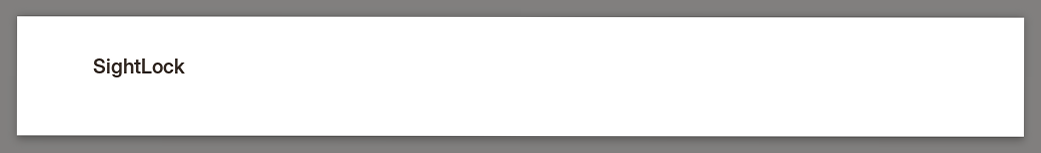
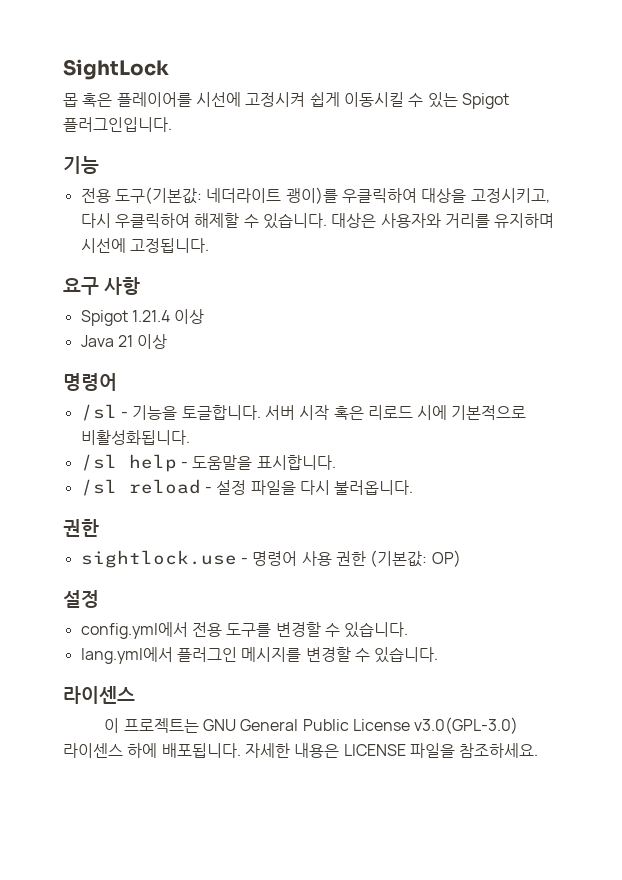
+ 몹 혹은 플레이어를 시선에 고정시켜 쉽게 이동시킬 수 있는 Spigot 플러그인입니다.
+ 기능
+ 전용 도구(기본값: 네더라이트 괭이)를 우클릭하여 대상을 고정시키고, 다시 우클릭하여 해제할 수 있습니다. 대상은 사용자와 거리를 유지하며 시선에 고정됩니다.
+ 요구 사항
+ Spigot 1.21.4 이상
+ Java 21 이상
+ 명령어
+ /sl - 기능을 토글합니다. 서버 시작 혹은 리로드 시에 기본적으로 비활성화됩니다.
+ /sl help - 도움말을 표시합니다.
+ /sl reload - 설정 파일을 다시 불러옵니다.
+ 권한
+ sightlock.use - 명령어 사용 권한 (기본값: OP)
+ 설정
+ config.yml에서 전용 도구를 변경할 수 있습니다.
+ lang.yml에서 플러그인 메시지를 변경할 수 있습니다.
+ 라이센스
+ 이 프로젝트는 GNU General Public License v3.0(GPL-3.0) 라이센스 하에 배포됩니다. 자세한 내용은 LICENSE 파일을 참조하세요.

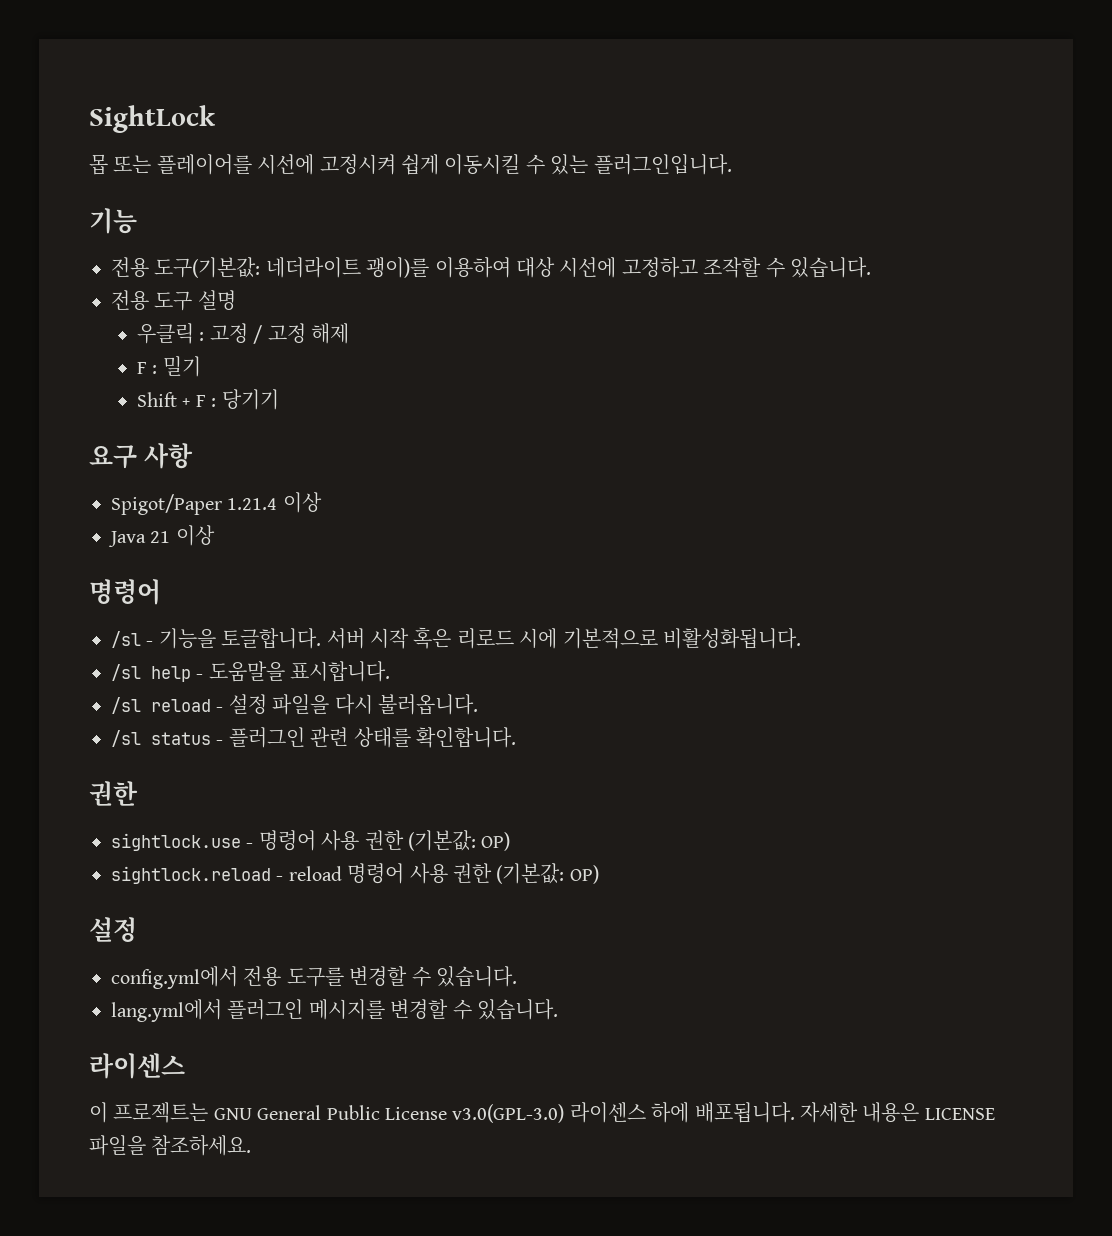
- 몹 혹은 플레이어를 시선에 고정시켜 쉽게 이동시킬 수 있는 Spigot 플러그인입니다.
+ 몹 또는 플레이어를 시선에 고정시켜 쉽게 이동시킬 수 있는 플러그인입니다.
- 전용 도구(기본값: 네더라이트 괭이)를 우클릭하여 대상을 고정시키고, 다시 우클릭하여 해제할 수 있습니다. 대상은 사용자와 거리를 유지하며 시선에 고정됩니다.
+ 전용 도구(기본값: 네더라이트 괭이)를 이용하여 대상 시선에 고정하고 조작할 수 있습니다.
+ 전용 도구 설명
+ 우클릭 : 고정 / 고정 해제
+ F : 밀기
+ Shift + F : 당기기
- Spigot 1.21.4 이상
+ Spigot/Paper 1.21.4 이상
+ /sl status - 플러그인 관련 상태를 확인합니다.
+ sightlock.reload - reload 명령어 사용 권한 (기본값: OP)

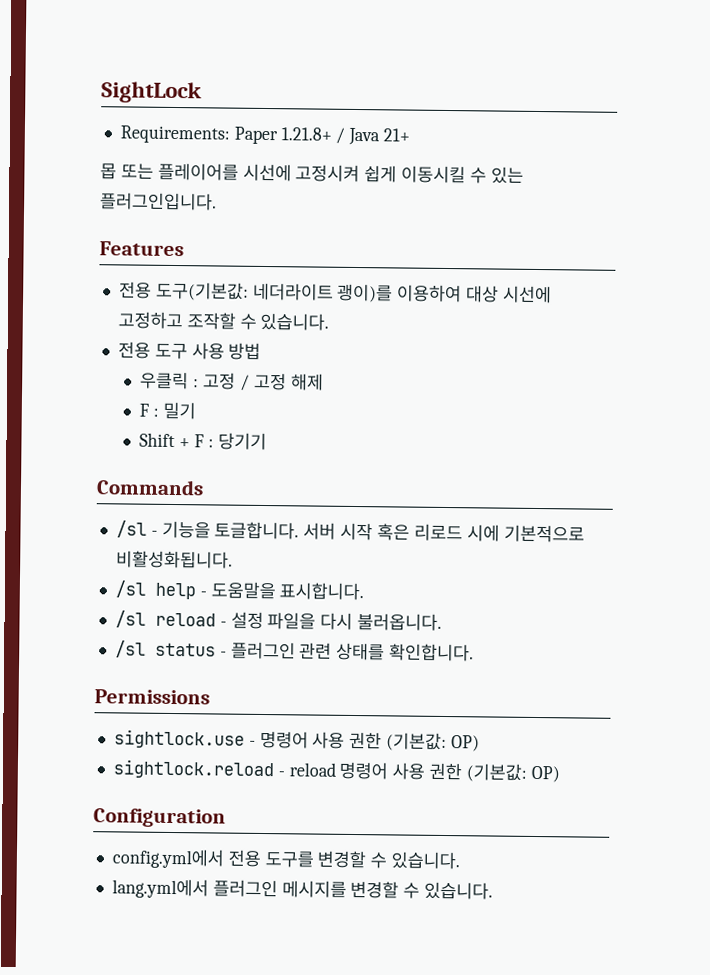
+ Requirements: Paper 1.21.8+ / Java 21+
- 기능
+ Features
- 전용 도구 설명
+ 전용 도구 사용 방법
- 요구 사항
- Spigot/Paper 1.21.4 이상
- Java 21 이상
- 명령어
+ Commands
  /sl status - 플러그인 관련 상태를 확인합니다.
- 권한
+ Permissions
  sightlock.reload - reload 명령어 사용 권한 (기본값: OP)
- 설정
+ Configuration
  lang.yml에서 플러그인 메시지를 변경할 수 있습니다.
- 라이센스
- 이 프로젝트는 GNU General Public License v3.0(GPL-3.0) 라이센스 하에 배포됩니다. 자세한 내용은 LICENSE 파일을 참조하세요.

